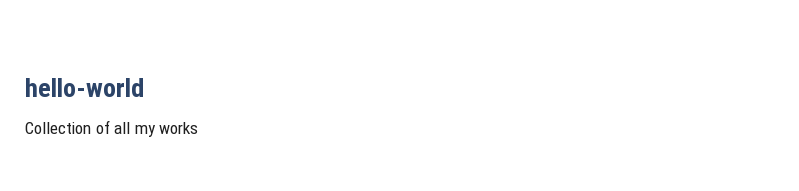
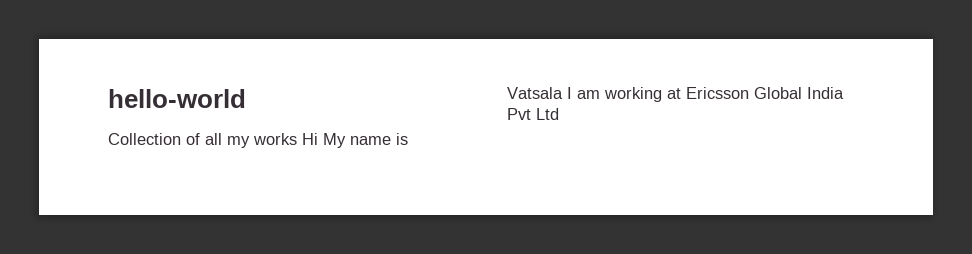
- Collection of all my works
+ Collection of all my works Hi My name is Vatsala I am working at Ericsson Global India Pvt Ltd

